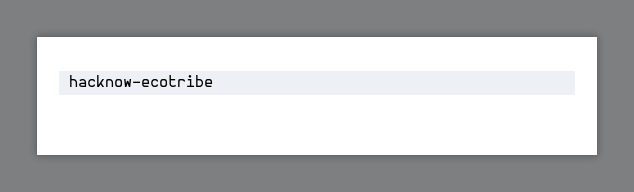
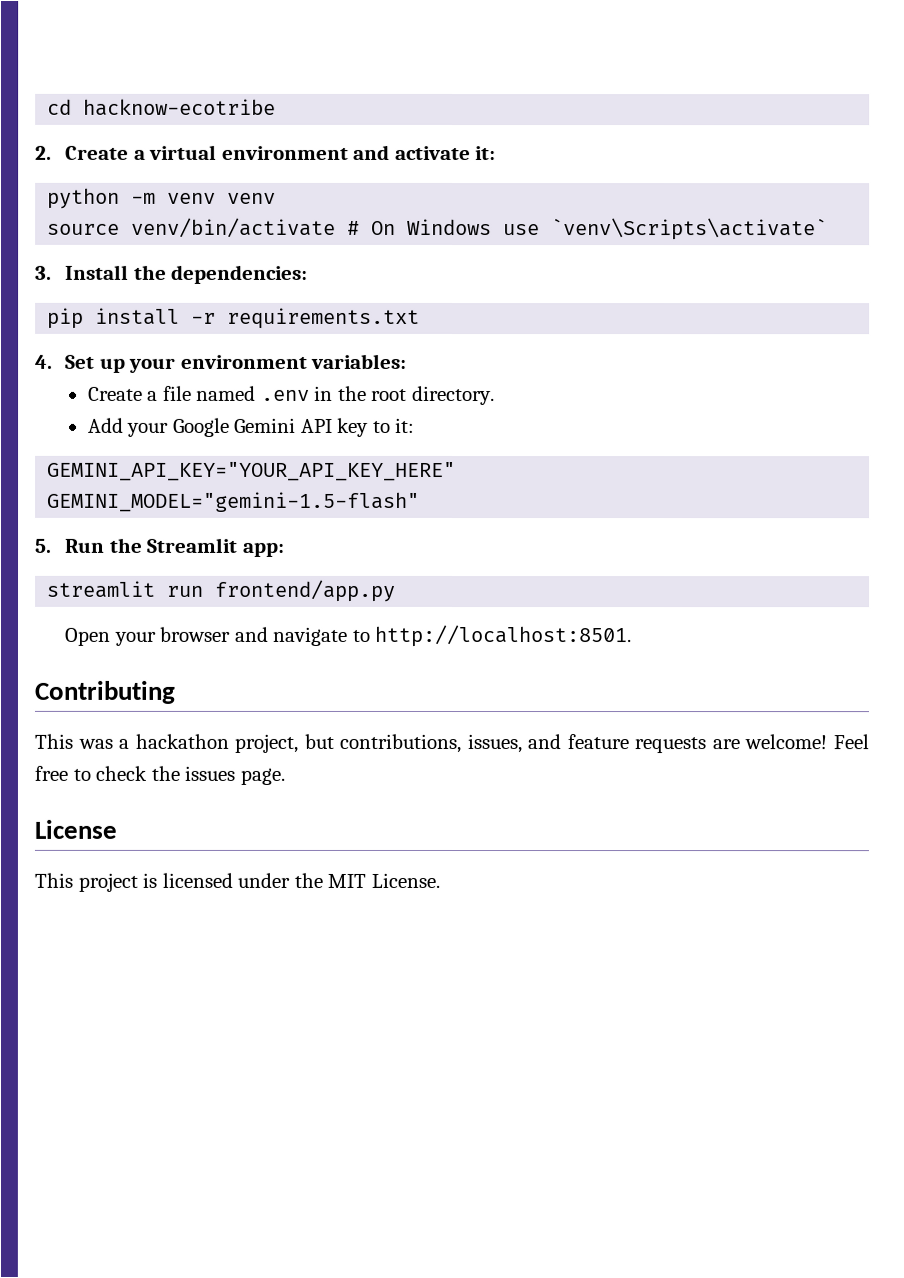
- hacknow-ecotribe
+ cd hacknow-ecotribe
+ 2. Create a virtual environment and activate it:
+ python -m venv venv
+ source venv/bin/activate # On Windows use `venv\Scripts\activate`
+ 3. Install the dependencies:
+ pip install -r requirements.txt
+ 4. Set up your environment variables:
+ Create a file named .env in the root directory.
+ Add your Google Gemini API key to it:
+ GEMINI_API_KEY="YOUR_API_KEY_HERE"
+ GEMINI_MODEL="gemini-1.5-flash"
+ 5. Run the Streamlit app:
+ streamlit run frontend/app.py
+ Open your browser and navigate to http://localhost:8501.
+ Contributing
+ This was a hackathon project, but contributions, issues, and feature requests are welcome! Feel free to check the issues page.
+ License
+ This project is licensed under the MIT License.

